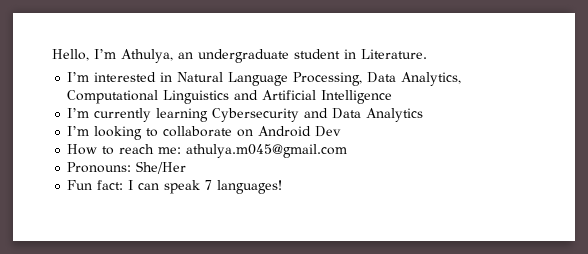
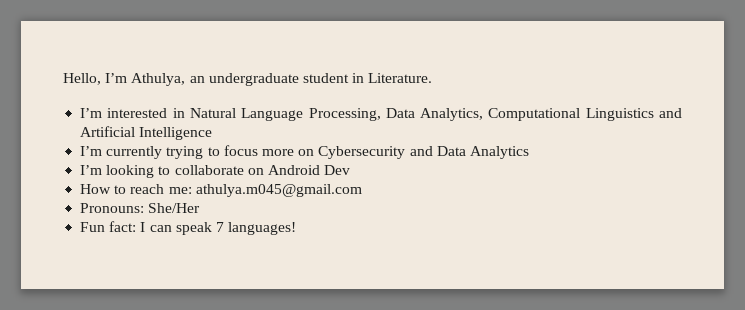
- I’m currently learning Cybersecurity and Data Analytics
+ I’m currently trying to focus more on Cybersecurity and Data Analytics

